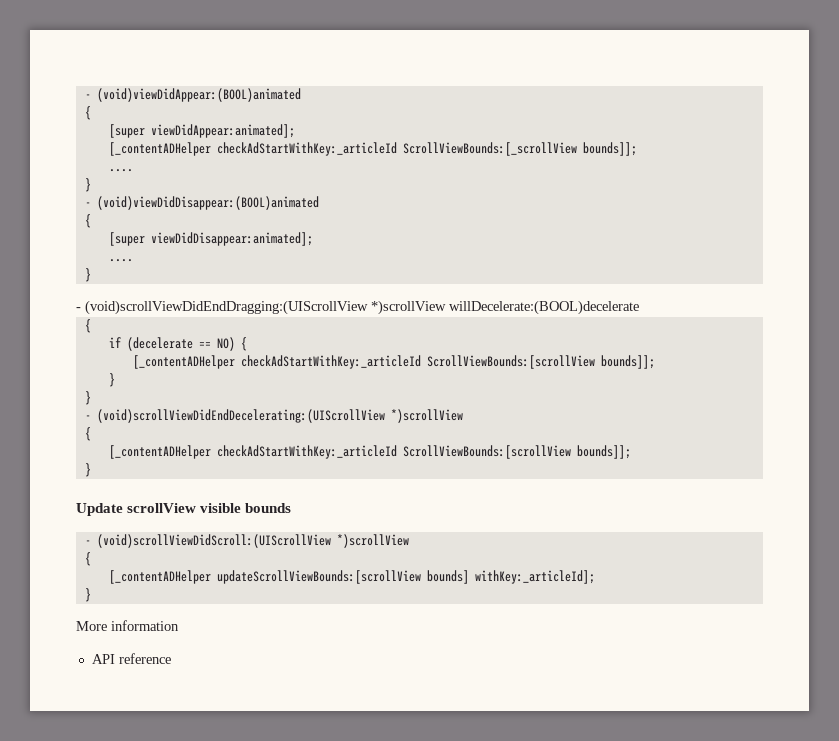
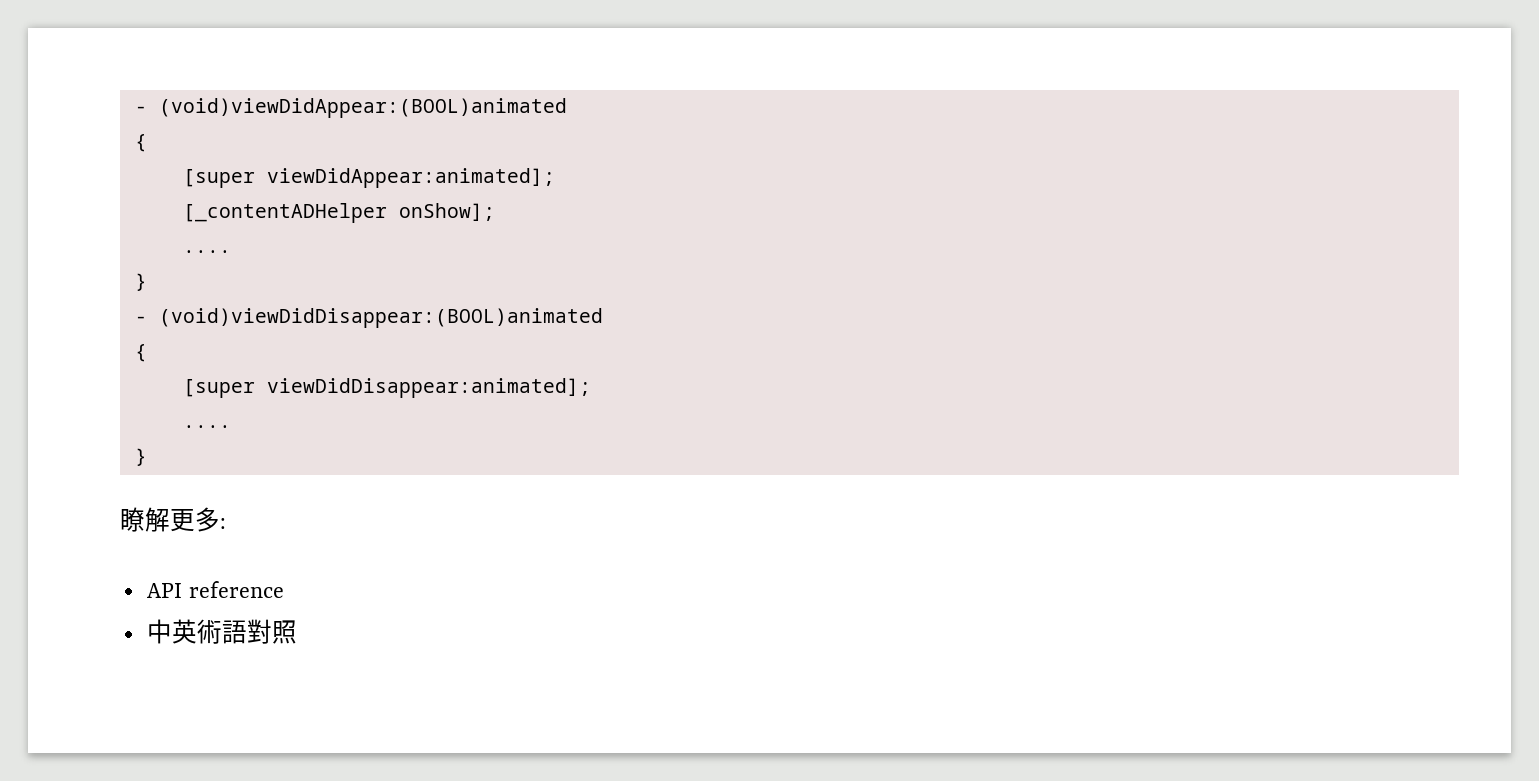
- [_contentADHelper checkAdStartWithKey:_articleId ScrollViewBounds:[_scrollView bounds]];
+ [_contentADHelper onShow];
- - (void)scrollViewDidEndDragging:(UIScrollView *)scrollView willDecelerate:(BOOL)decelerate
- {
- if (decelerate == NO) {
- [_contentADHelper checkAdStartWithKey:_articleId ScrollViewBounds:[scrollView bounds]];
- }
- }
- - (void)scrollViewDidEndDecelerating:(UIScrollView *)scrollView
- {
- [_contentADHelper checkAdStartWithKey:_articleId ScrollViewBounds:[scrollView bounds]];
- }
- Update scrollView visible bounds
- - (void)scrollViewDidScroll:(UIScrollView *)scrollView
- {
- [_contentADHelper updateScrollViewBounds:[scrollView bounds] withKey:_articleId];
- }
- More information
+ 瞭解更多:
+ 中英術語對照

